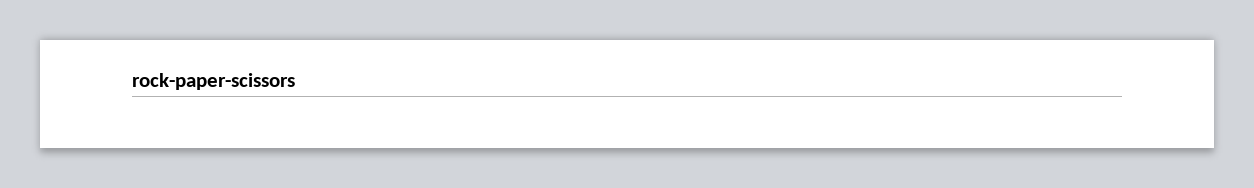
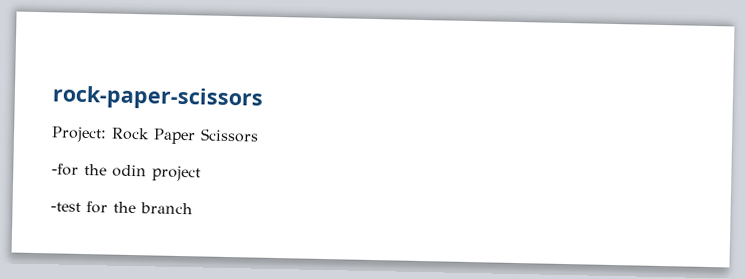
+ Project: Rock Paper Scissors
+ -for the odin project
+ -test for the branch

